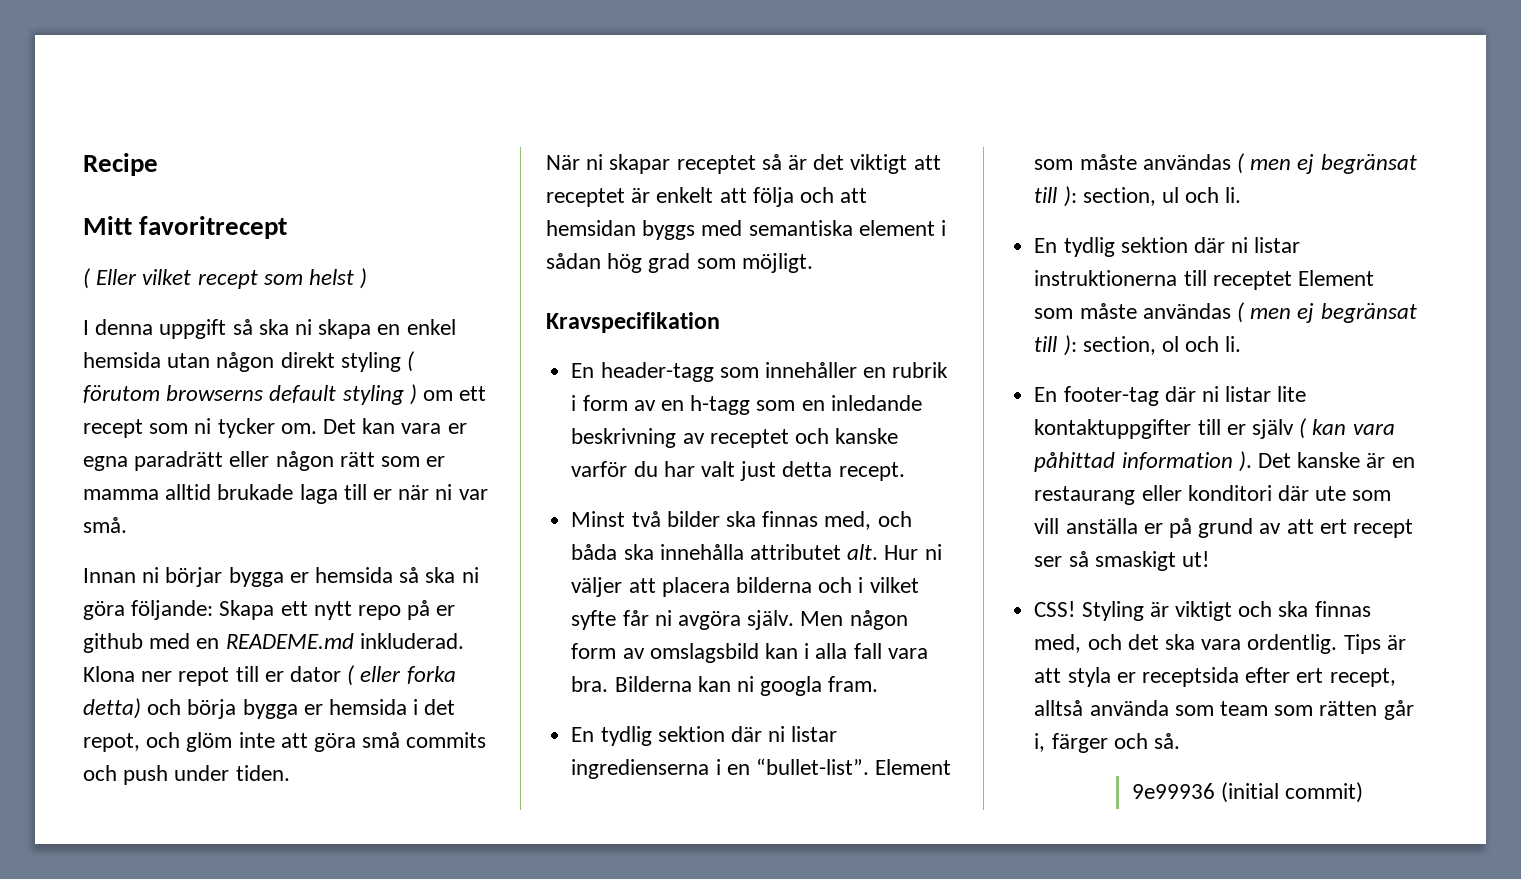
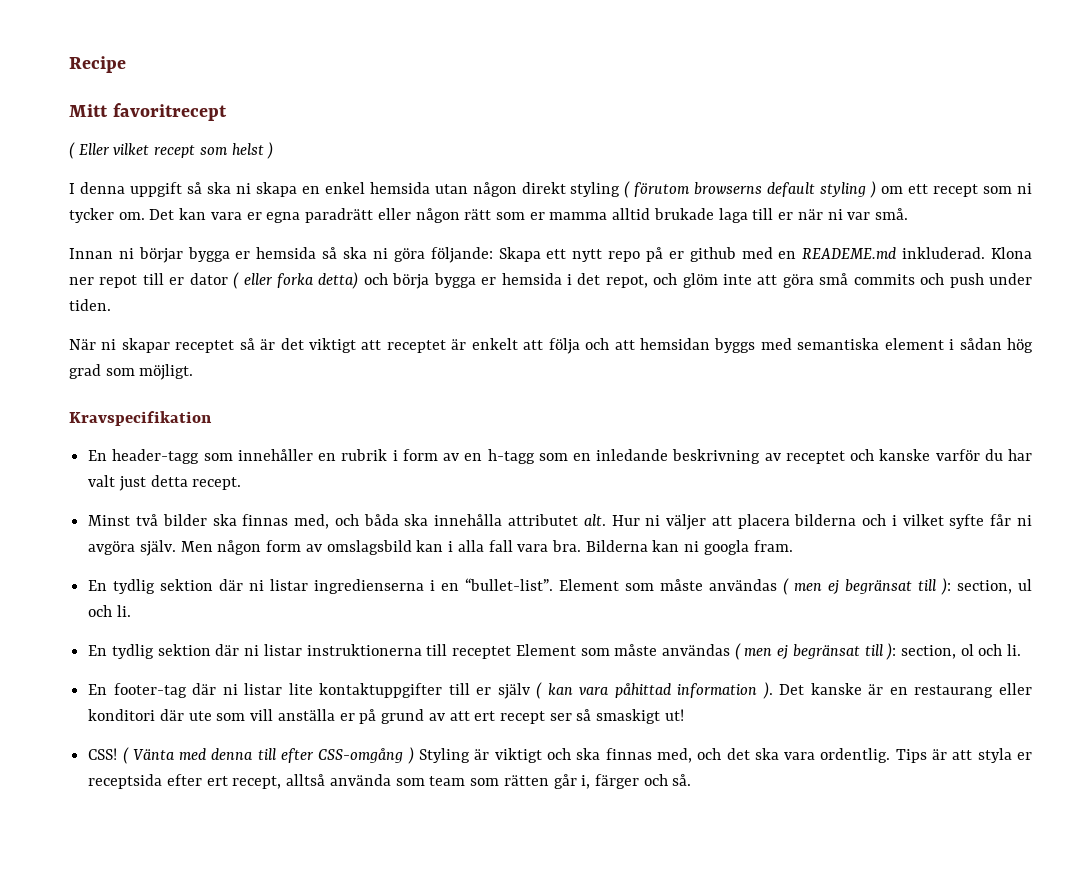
- Styling är viktigt och ska finnas med, och det ska vara ordentlig.
+ ( Vänta med denna till efter CSS-omgång ) Styling är viktigt och ska finnas med, och det ska vara ordentlig.
- 9e99936 (initial commit)

